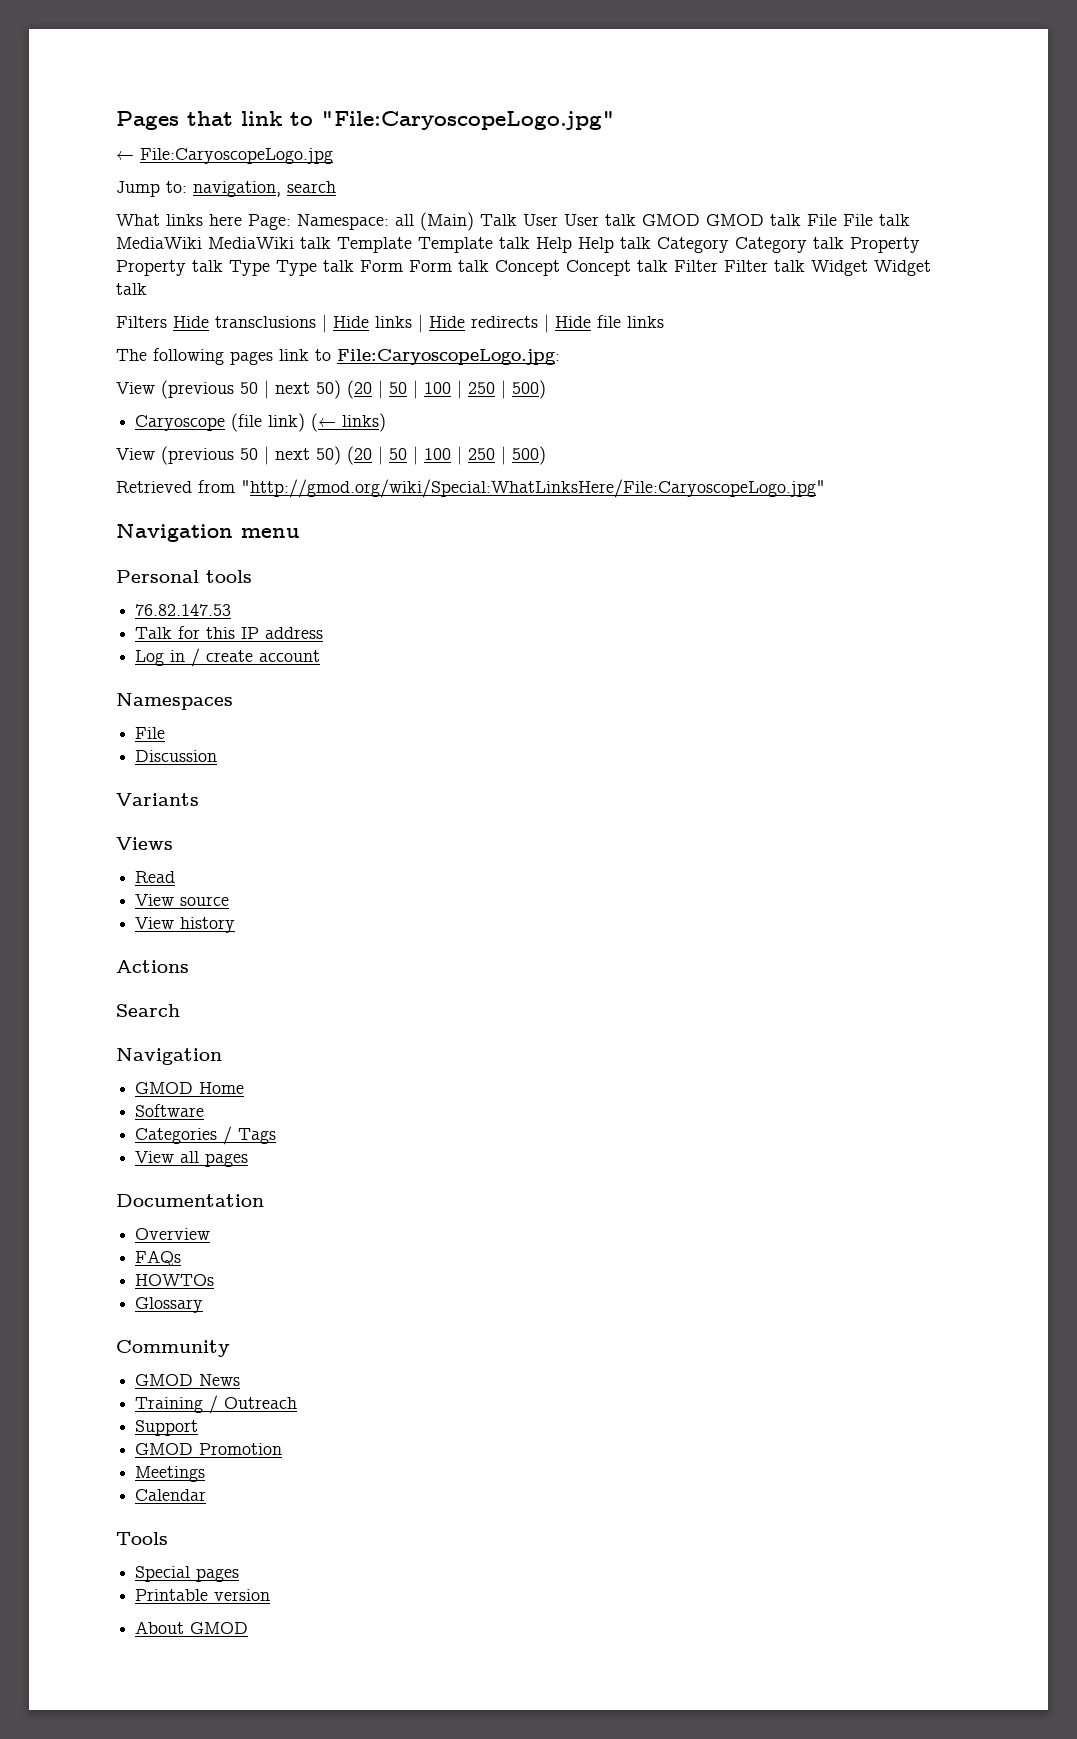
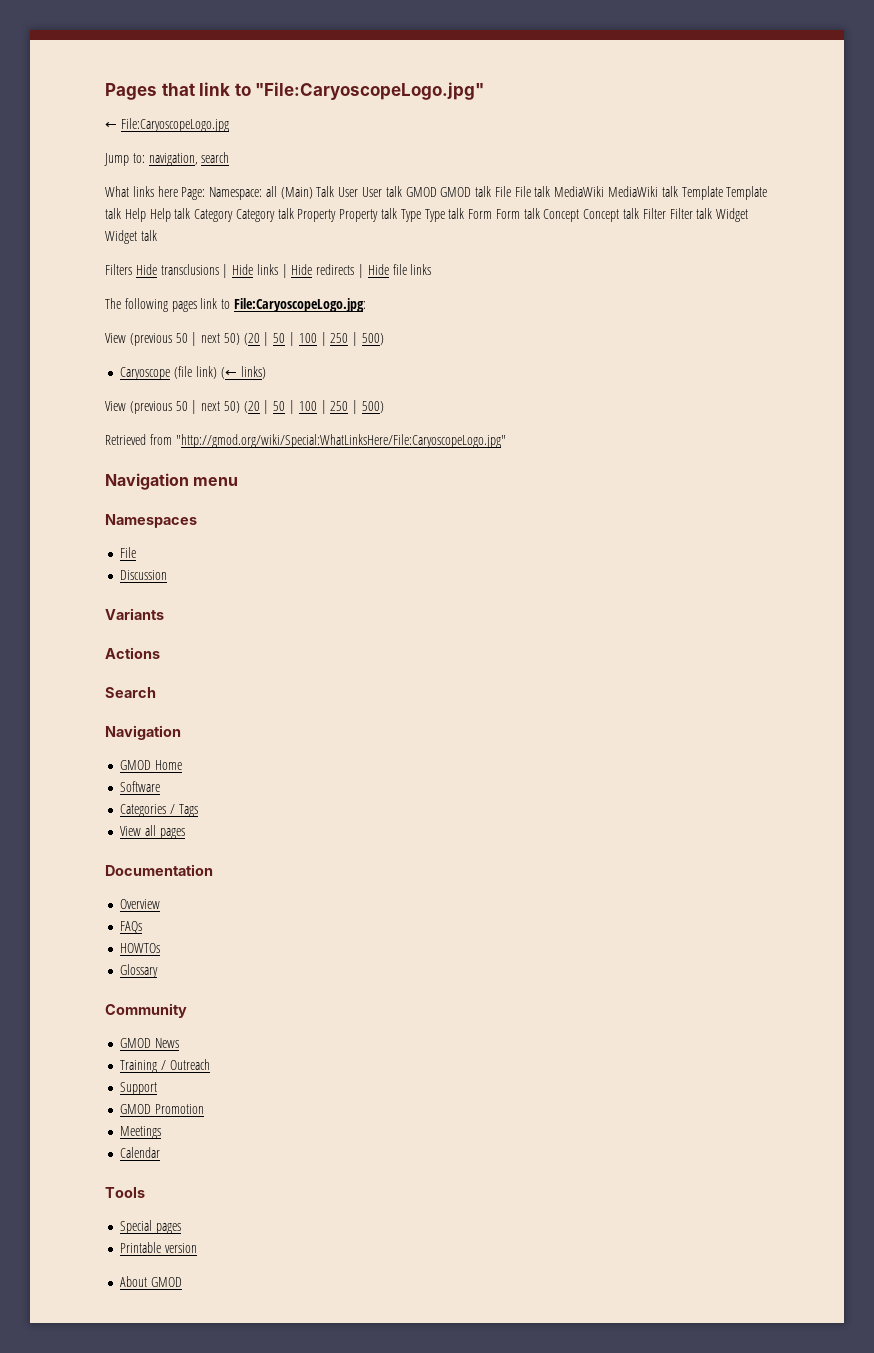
- Personal tools
- 76.82.147.53
- Talk for this IP address
- Log in / create account
  Namespaces
  File
  Discussion
  Variants
- Views
- Read
- View source
- View history

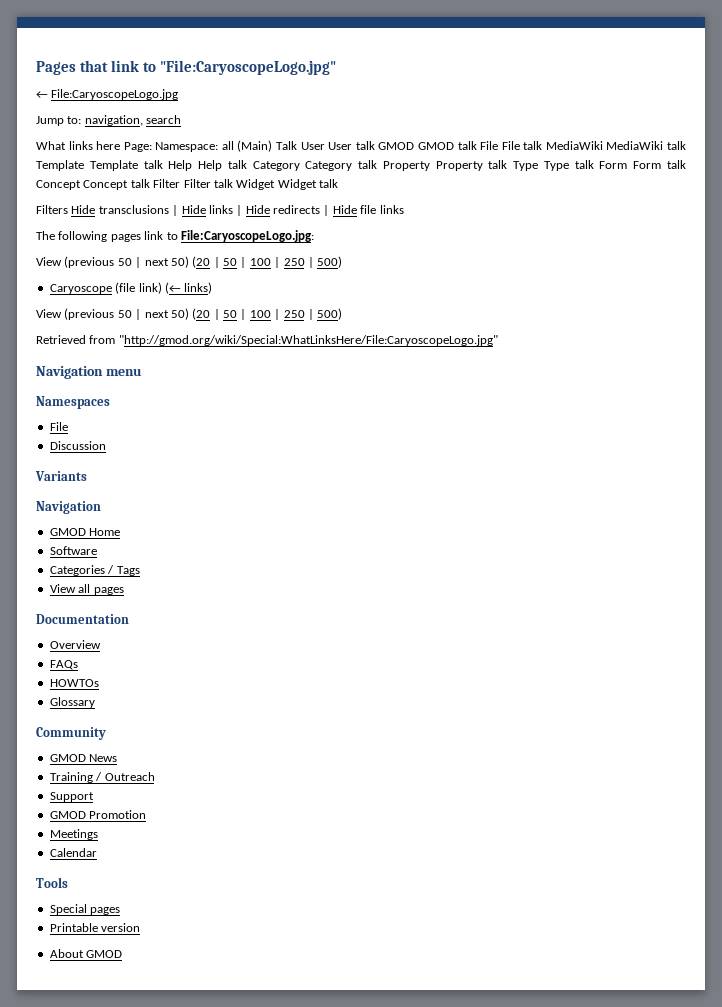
- Actions
- Search

